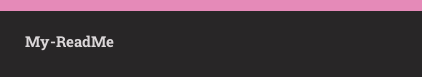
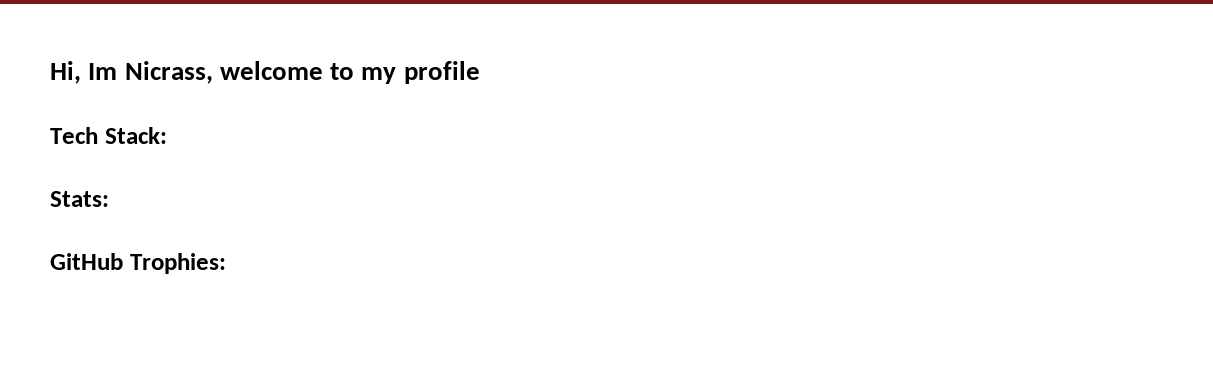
- My-ReadMe
+ Hi, Im Nicrass, welcome to my profile
+ Tech Stack:
+ Stats:
+ GitHub Trophies:

